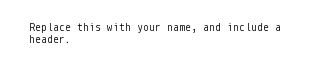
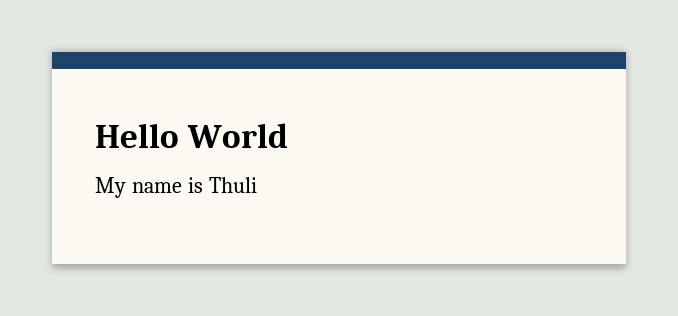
- Replace this with your name, and include a header.
+ Hello World
+ My name is Thuli

